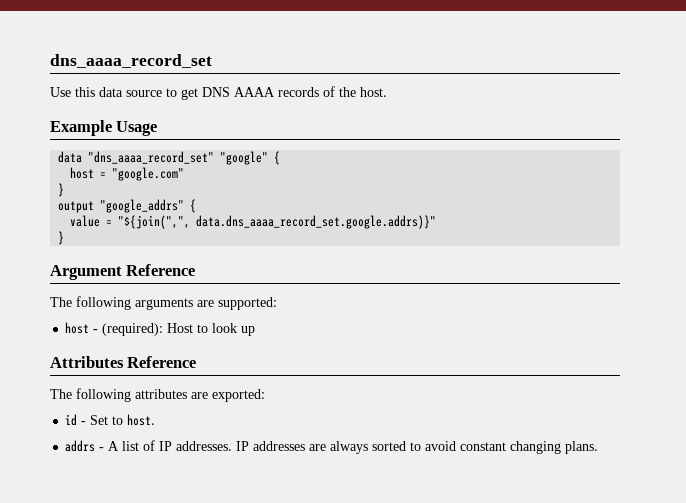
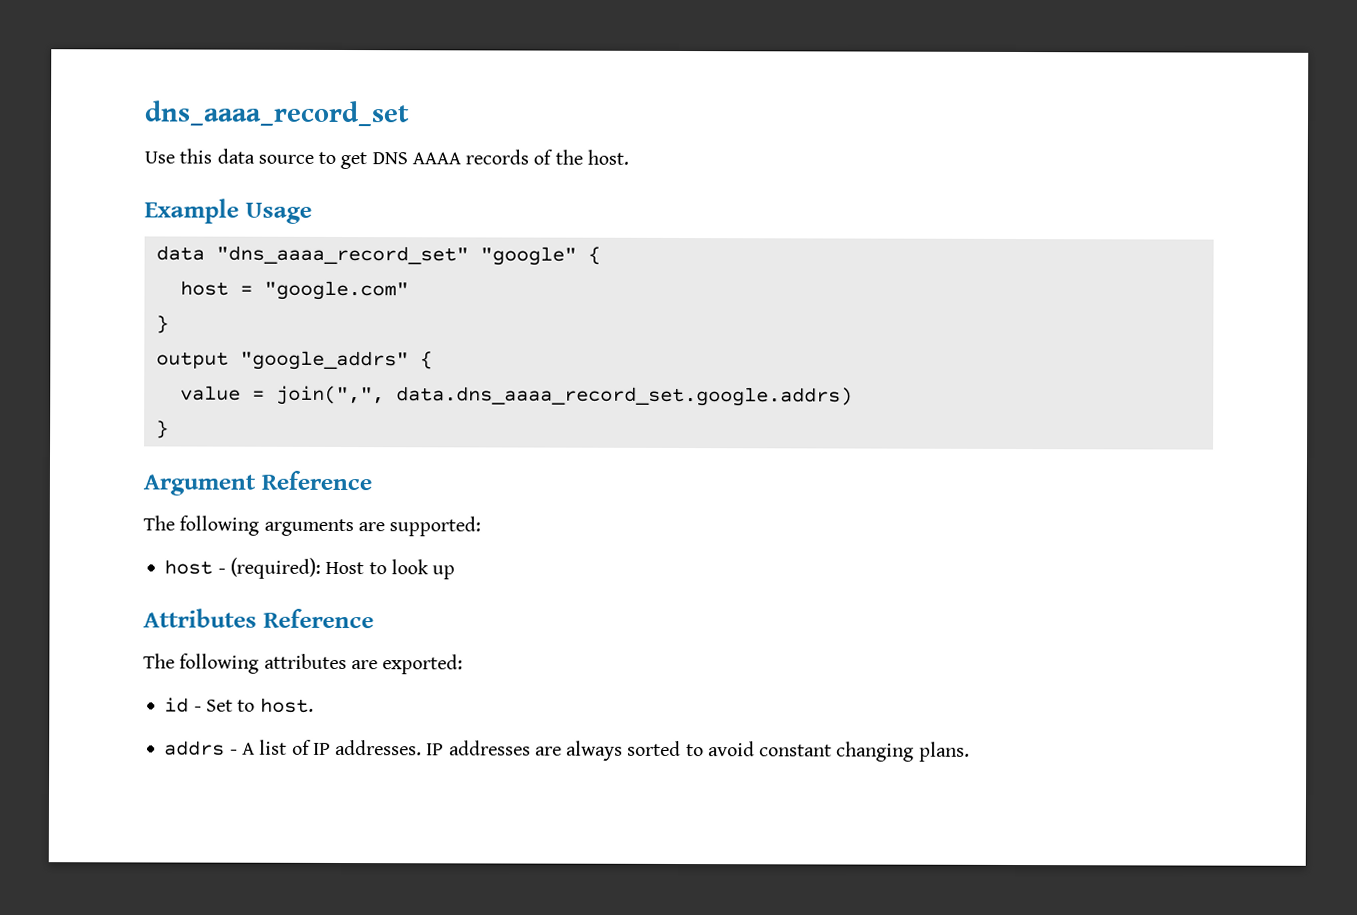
- value = "${join(",", data.dns_aaaa_record_set.google.addrs)}"
+ value = join(",", data.dns_aaaa_record_set.google.addrs)

